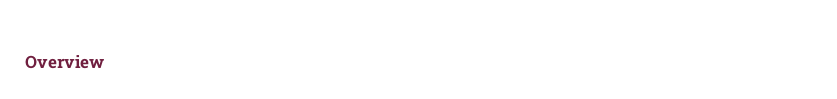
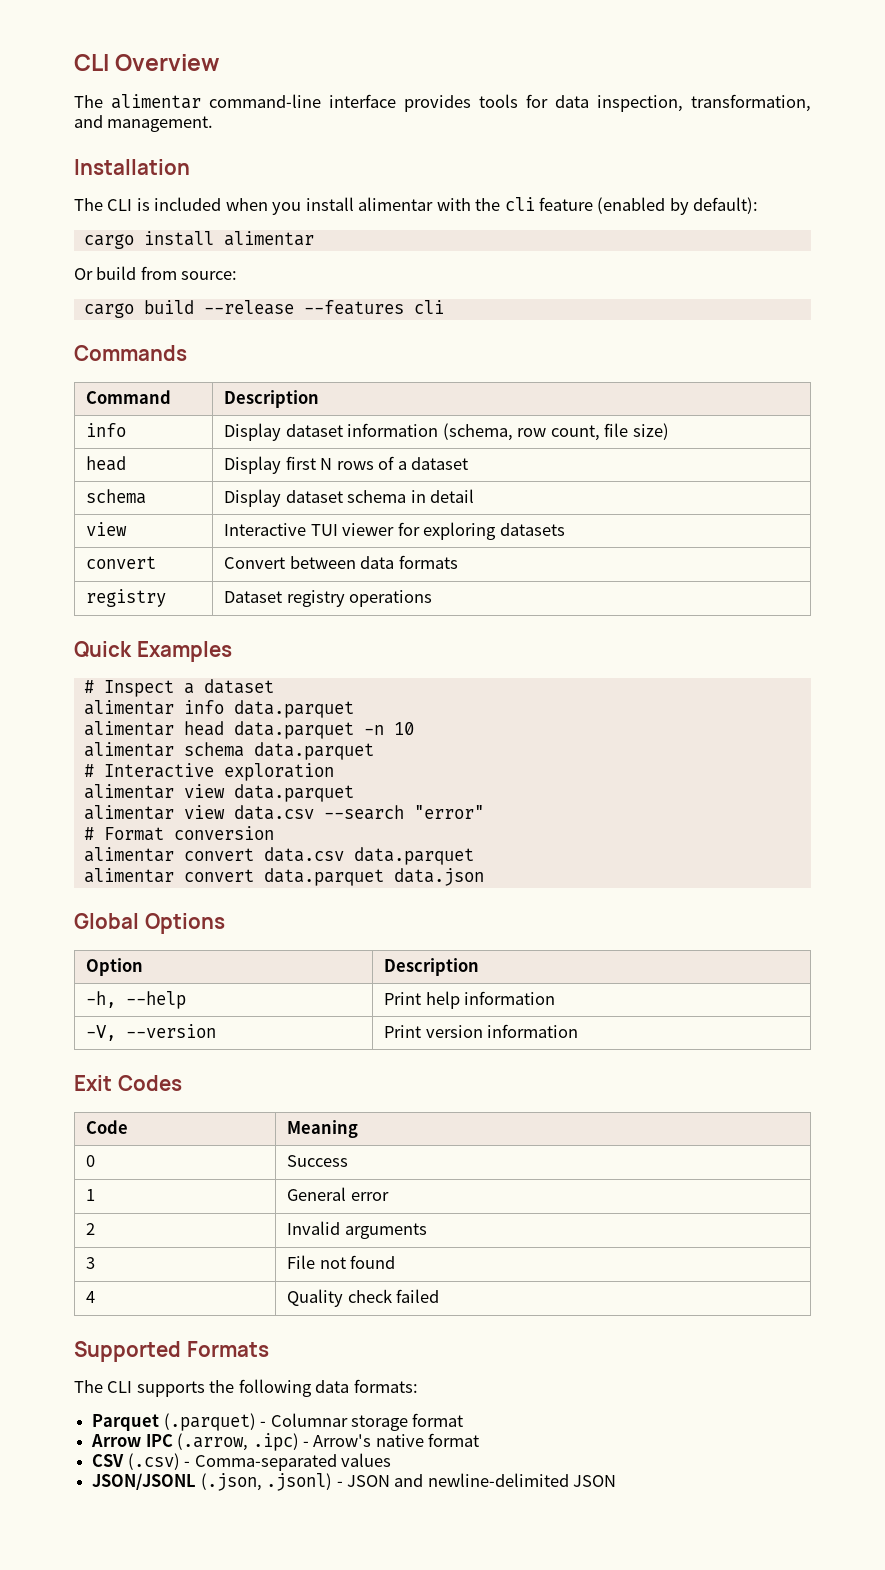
- Overview
+ CLI Overview
+ The alimentar command-line interface provides tools for data inspection, transformation, and management.
+ Installation
+ The CLI is included when you install alimentar with the cli feature (enabled by default):
+ cargo install alimentar
+ Or build from source:
+ cargo build --release --features cli
+ Commands
+ Command | Description
+ info | Display dataset information (schema, row count, file size)
+ head | Display first N rows of a dataset
+ schema | Display dataset schema in detail
+ view | Interactive TUI viewer for exploring datasets
+ convert | Convert between data formats
+ registry | Dataset registry operations
+ Quick Examples
+ # Inspect a dataset
+ alimentar info data.parquet
+ alimentar head data.parquet -n 10
+ alimentar schema data.parquet
+ # Interactive exploration
+ alimentar view data.parquet
+ alimentar view data.csv --search "error"
+ # Format conversion
+ alimentar convert data.csv data.parquet
+ alimentar convert data.parquet data.json
+ Global Options
+ Option | Description
+ -h, --help | Print help information
+ -V, --version | Print version information
+ Exit Codes
+ Code | Meaning
+ 0 | Success
+ 1 | General error
+ 2 | Invalid arguments
+ 3 | File not found
+ 4 | Quality check failed
+ Supported Formats
+ The CLI supports the following data formats:
+ Parquet (.parquet) - Columnar storage format
+ Arrow IPC (.arrow, .ipc) - Arrow's native format
+ CSV (.csv) - Comma-separated values
+ JSON/JSONL (.json, .jsonl) - JSON and newline-delimited JSON

